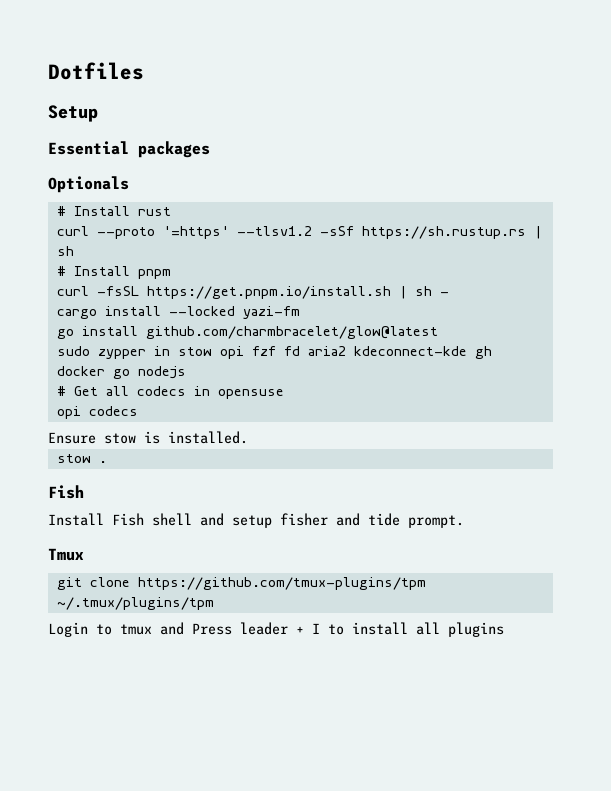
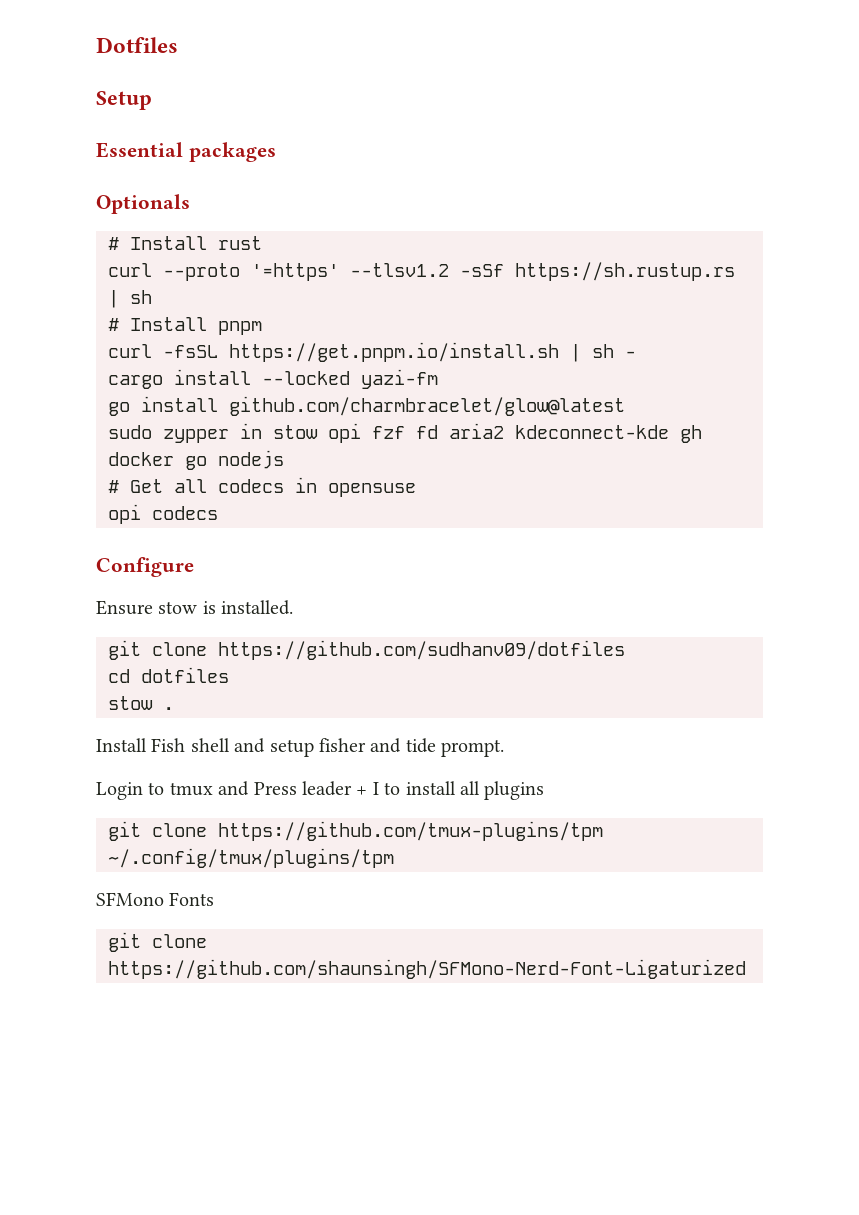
+ Configure
+ git clone https://github.com/sudhanv09/dotfiles
+ cd dotfiles
  stow .
- Fish
- Tmux
- git clone https://github.com/tmux-plugins/tpm ~/.tmux/plugins/tpm
+ git clone https://github.com/tmux-plugins/tpm ~/.config/tmux/plugins/tpm
+ SFMono Fonts
+ git clone https://github.com/shaunsingh/SFMono-Nerd-Font-Ligaturized

